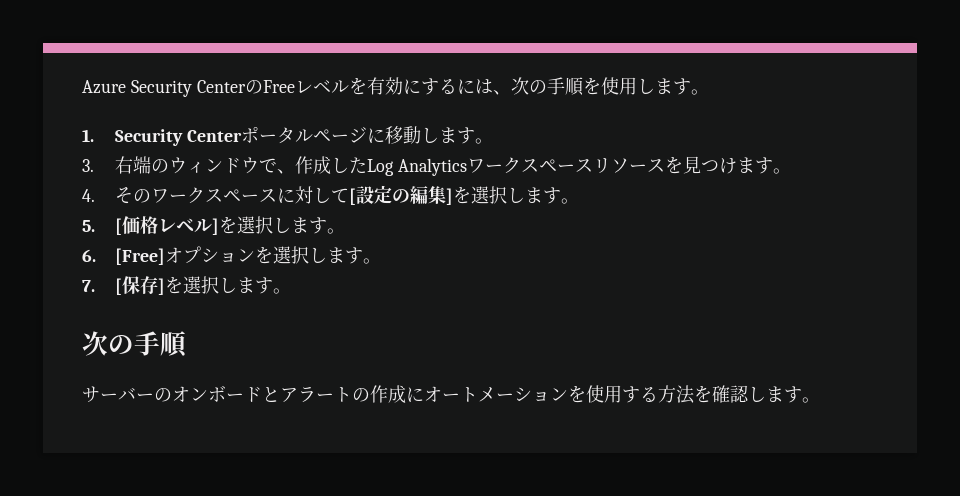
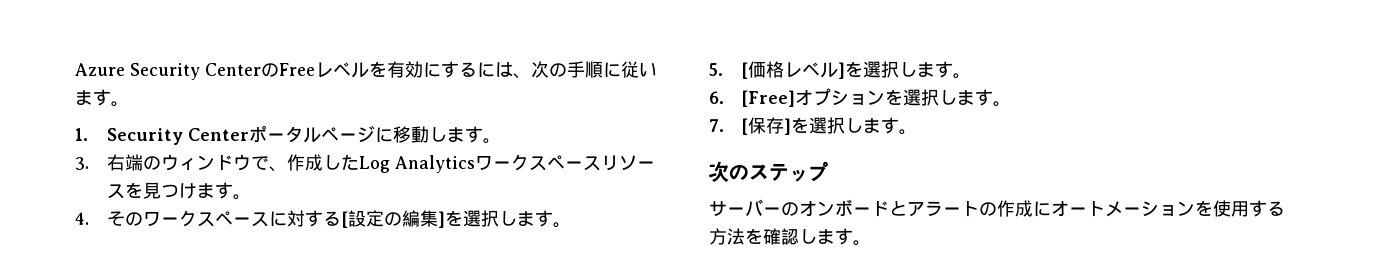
- Azure Security CenterのFreeレベルを有効にするには、次の手順を使用します。
+ Azure Security CenterのFreeレベルを有効にするには、次の手順に従います。
- 4.そのワークスペースに対して[設定の編集]を選択します。
+ 4.そのワークスペースに対する[設定の編集]を選択します。
  7. [保存]を選択します。
- 次の手順
+ 次のステップ

